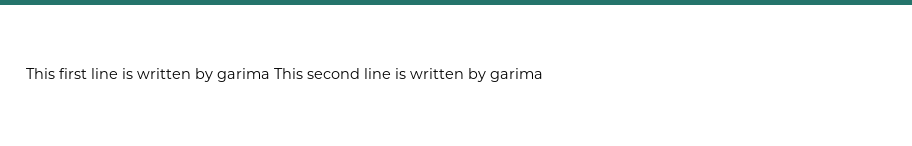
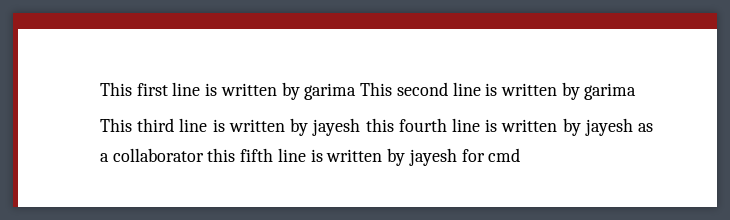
+ This third line is written by jayesh this fourth line is written by jayesh as a collaborator this fifth line is written by jayesh for cmd

